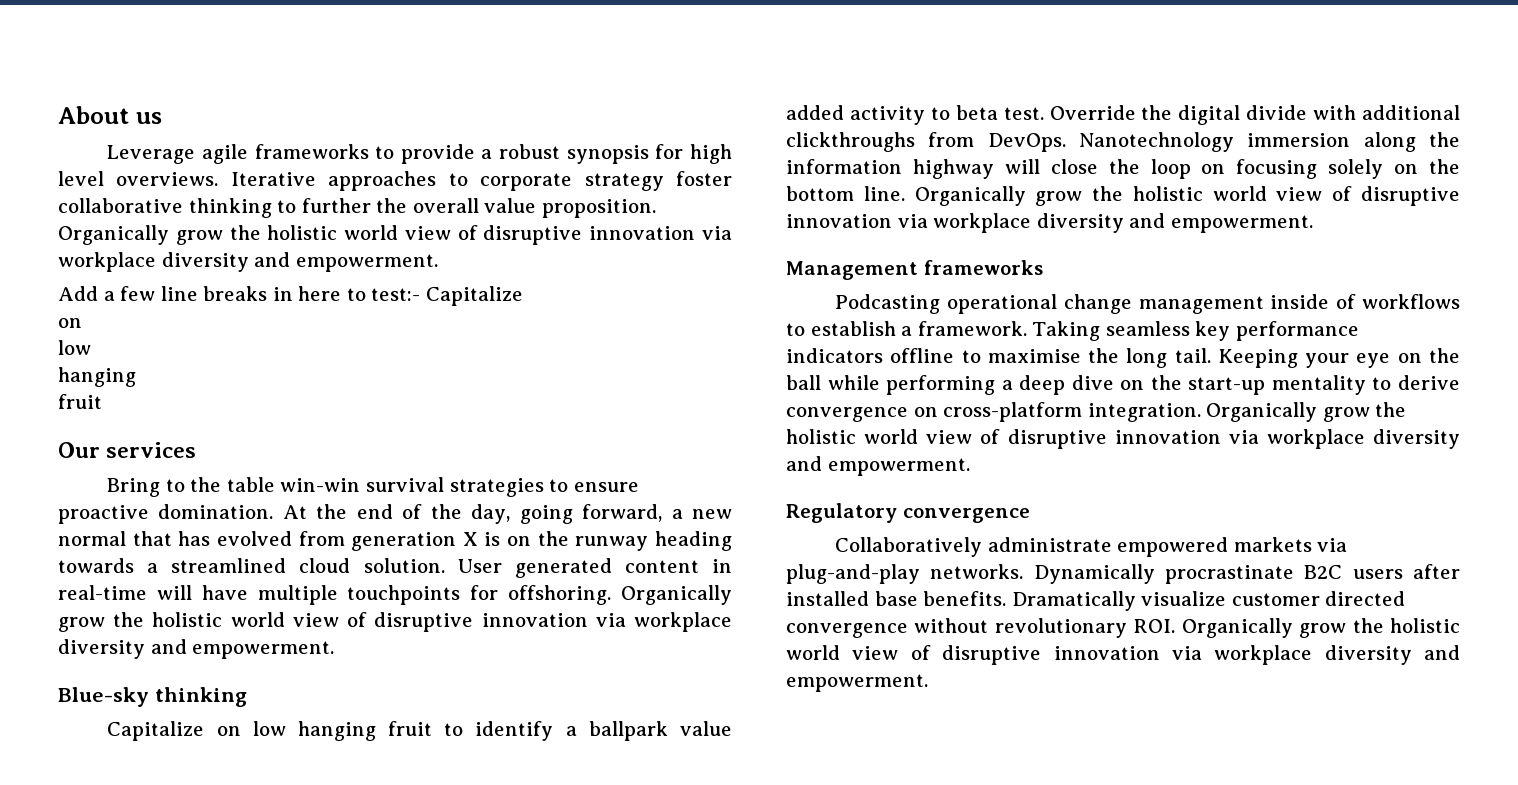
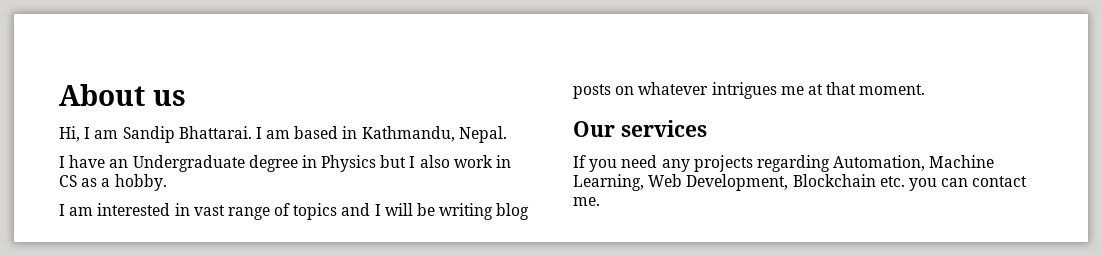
- Leverage agile frameworks to provide a robust synopsis for high level overviews. Iterative approaches to corporate strategy foster collaborative thinking to further the overall value proposition. Organically grow the holistic world view of disruptive innovation via workplace diversity and empowerment.
- Add a few line breaks in here to test:- Capitalize
- on
- low
- hanging
- fruit
+ Hi, I am Sandip Bhattarai. I am based in Kathmandu, Nepal.
+ I have an Undergraduate degree in Physics but I also work in CS as a hobby.
+ I am interested in vast range of topics and I will be writing blog posts on whatever intrigues me at that moment.
  Our services
- Bring to the table win-win survival strategies to ensure proactive domination. At the end of the day, going forward, a new normal that has evolved from generation X is on the runway heading towards a streamlined cloud solution. User generated content in real-time will have multiple touchpoints for offshoring. Organically grow the holistic world view of disruptive innovation via workplace diversity and empowerment.
- Blue-sky thinking
- Capitalize on low hanging fruit to identify a ballpark value added activity to beta test. Override the digital divide with additional clickthroughs from DevOps. Nanotechnology immersion along the information highway will close the loop on focusing solely on the bottom line. Organically grow the holistic world view of disruptive innovation via workplace diversity and empowerment.
- Management frameworks
- Podcasting operational change management inside of workflows to establish a framework. Taking seamless key performance indicators offline to maximise the long tail. Keeping your eye on the ball while performing a deep dive on the start-up mentality to derive convergence on cross-platform integration. Organically grow the holistic world view of disruptive innovation via workplace diversity and empowerment.
- Regulatory convergence
- Collaboratively administrate empowered markets via plug-and-play networks. Dynamically procrastinate B2C users after installed base benefits. Dramatically visualize customer directed convergence without revolutionary ROI. Organically grow the holistic world view of disruptive innovation via workplace diversity and empowerment.
+ If you need any projects regarding Automation, Machine Learning, Web Development, Blockchain etc. you can contact me.

